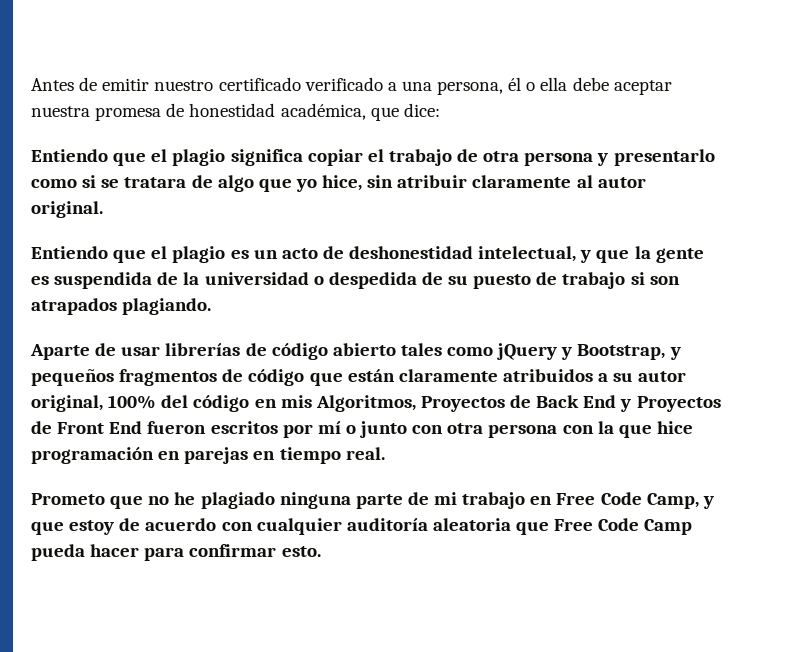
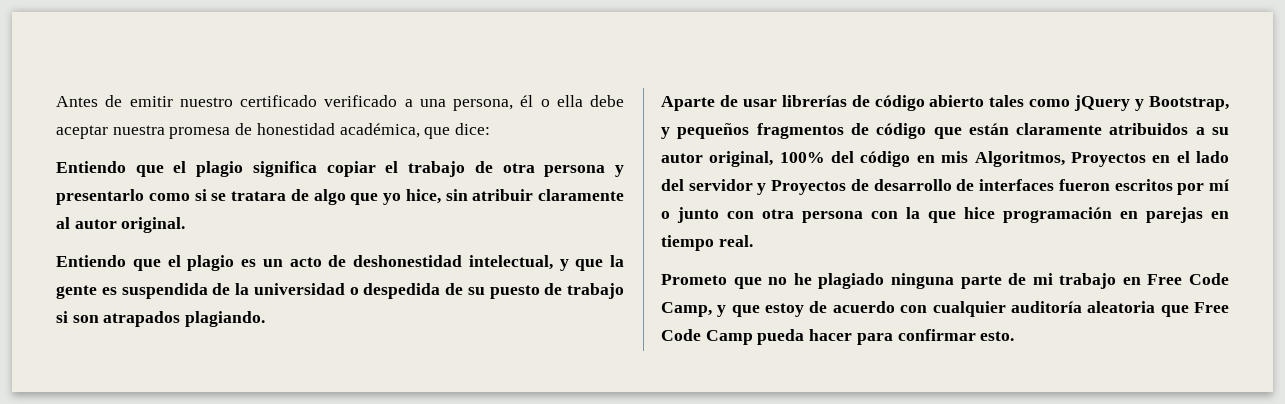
- Aparte de usar librerías de código abierto tales como jQuery y Bootstrap, y pequeños fragmentos de código que están claramente atribuidos a su autor original, 100% del código en mis Algoritmos, Proyectos de Back End y Proyectos de Front End fueron escritos por mí o junto con otra persona con la que hice programación en parejas en tiempo real.
+ Aparte de usar librerías de código abierto tales como jQuery y Bootstrap, y pequeños fragmentos de código que están claramente atribuidos a su autor original, 100% del código en mis Algoritmos, Proyectos en el lado del servidor y Proyectos de desarrollo de interfaces fueron escritos por mí o junto con otra persona con la que hice programación en parejas en tiempo real.

